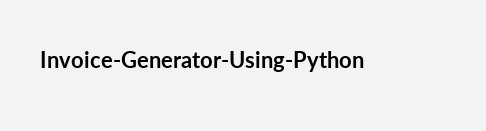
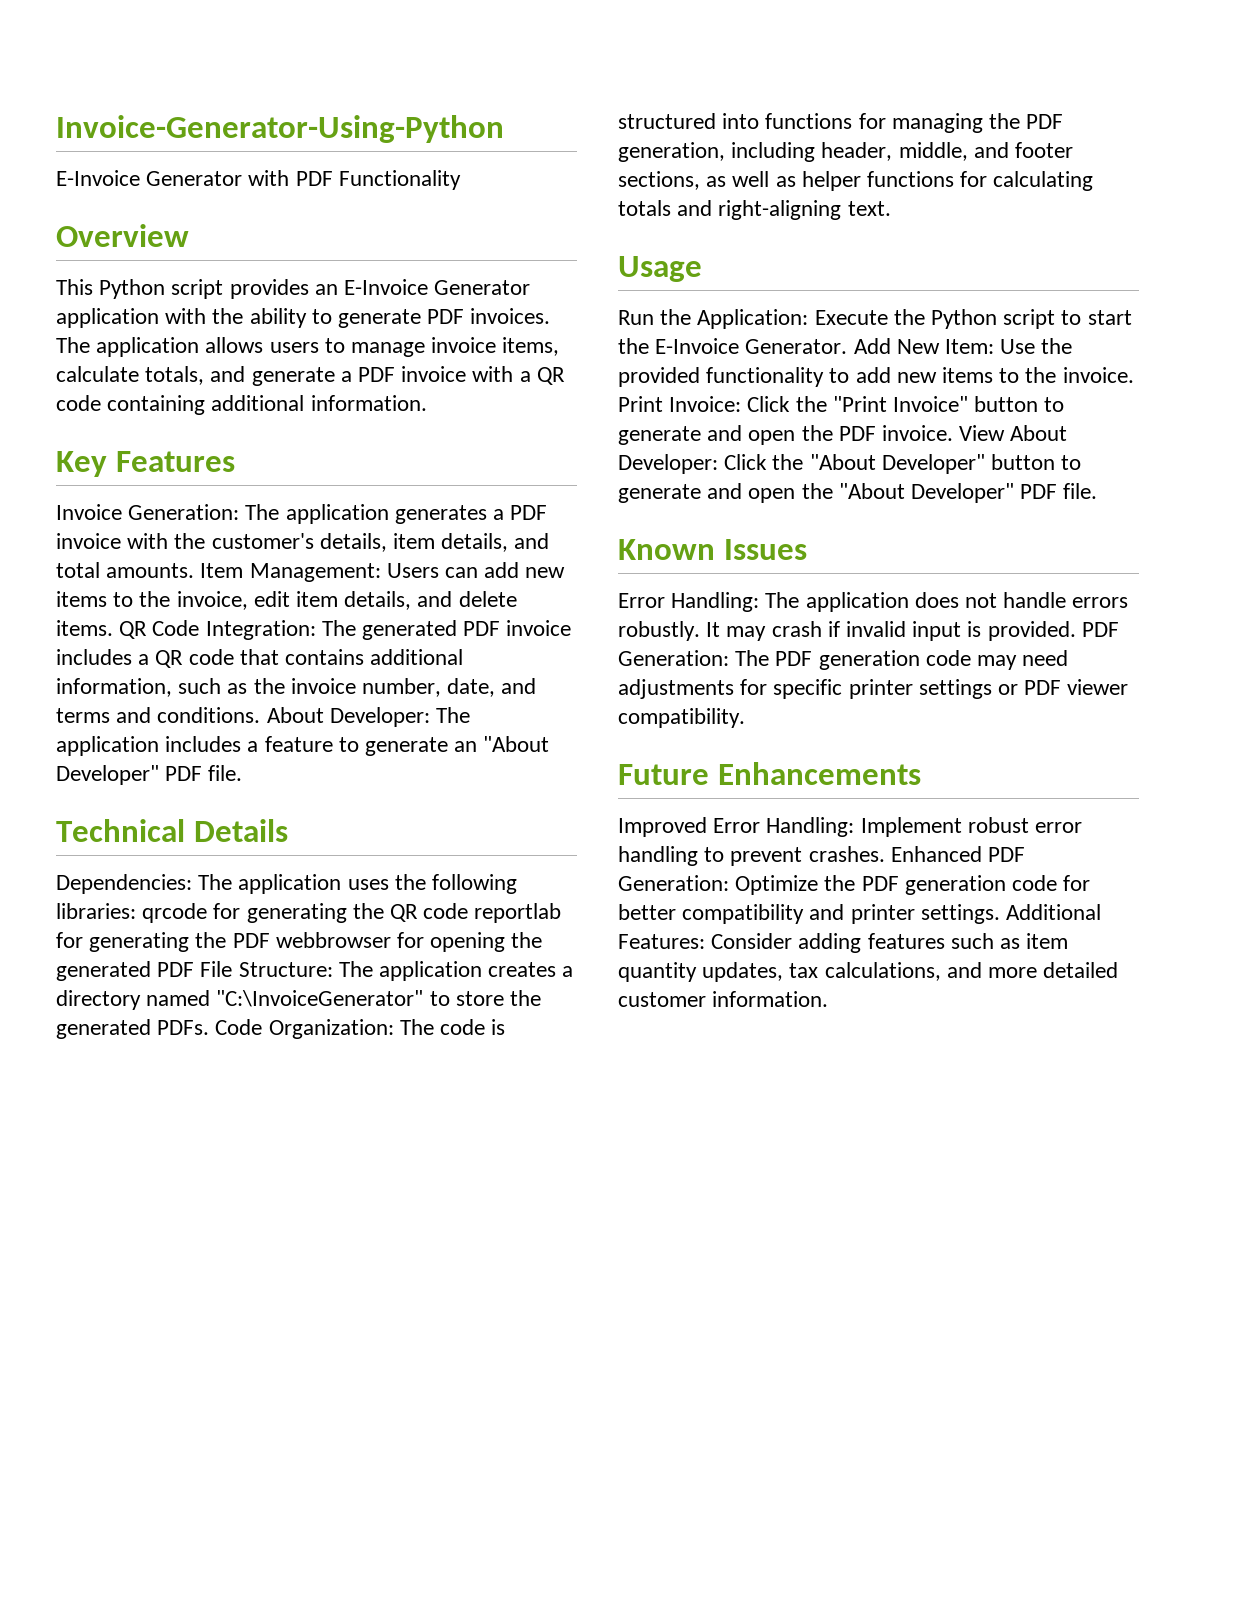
+ E-Invoice Generator with PDF Functionality
+ Overview
+ This Python script provides an E-Invoice Generator application with the ability to generate PDF invoices. The application allows users to manage invoice items, calculate totals, and generate a PDF invoice with a QR code containing additional information.
+ Key Features
+ Invoice Generation: The application generates a PDF invoice with the customer's details, item details, and total amounts. Item Management: Users can add new items to the invoice, edit item details, and delete items. QR Code Integration: The generated PDF invoice includes a QR code that contains additional information, such as the invoice number, date, and terms and conditions. About Developer: The application includes a feature to generate an "About Developer" PDF file.
+ Technical Details
+ Dependencies: The application uses the following libraries: qrcode for generating the QR code reportlab for generating the PDF webbrowser for opening the generated PDF File Structure: The application creates a directory named "C:\InvoiceGenerator" to store the generated PDFs. Code Organization: The code is structured into functions for managing the PDF generation, including header, middle, and footer sections, as well as helper functions for calculating totals and right-aligning text.
+ Usage
+ Run the Application: Execute the Python script to start the E-Invoice Generator. Add New Item: Use the provided functionality to add new items to the invoice. Print Invoice: Click the "Print Invoice" button to generate and open the PDF invoice. View About Developer: Click the "About Developer" button to generate and open the "About Developer" PDF file.
+ Known Issues
+ Error Handling: The application does not handle errors robustly. It may crash if invalid input is provided. PDF Generation: The PDF generation code may need adjustments for specific printer settings or PDF viewer compatibility.
+ Future Enhancements
+ Improved Error Handling: Implement robust error handling to prevent crashes. Enhanced PDF Generation: Optimize the PDF generation code for better compatibility and printer settings. Additional Features: Consider adding features such as item quantity updates, tax calculations, and more detailed customer information.

